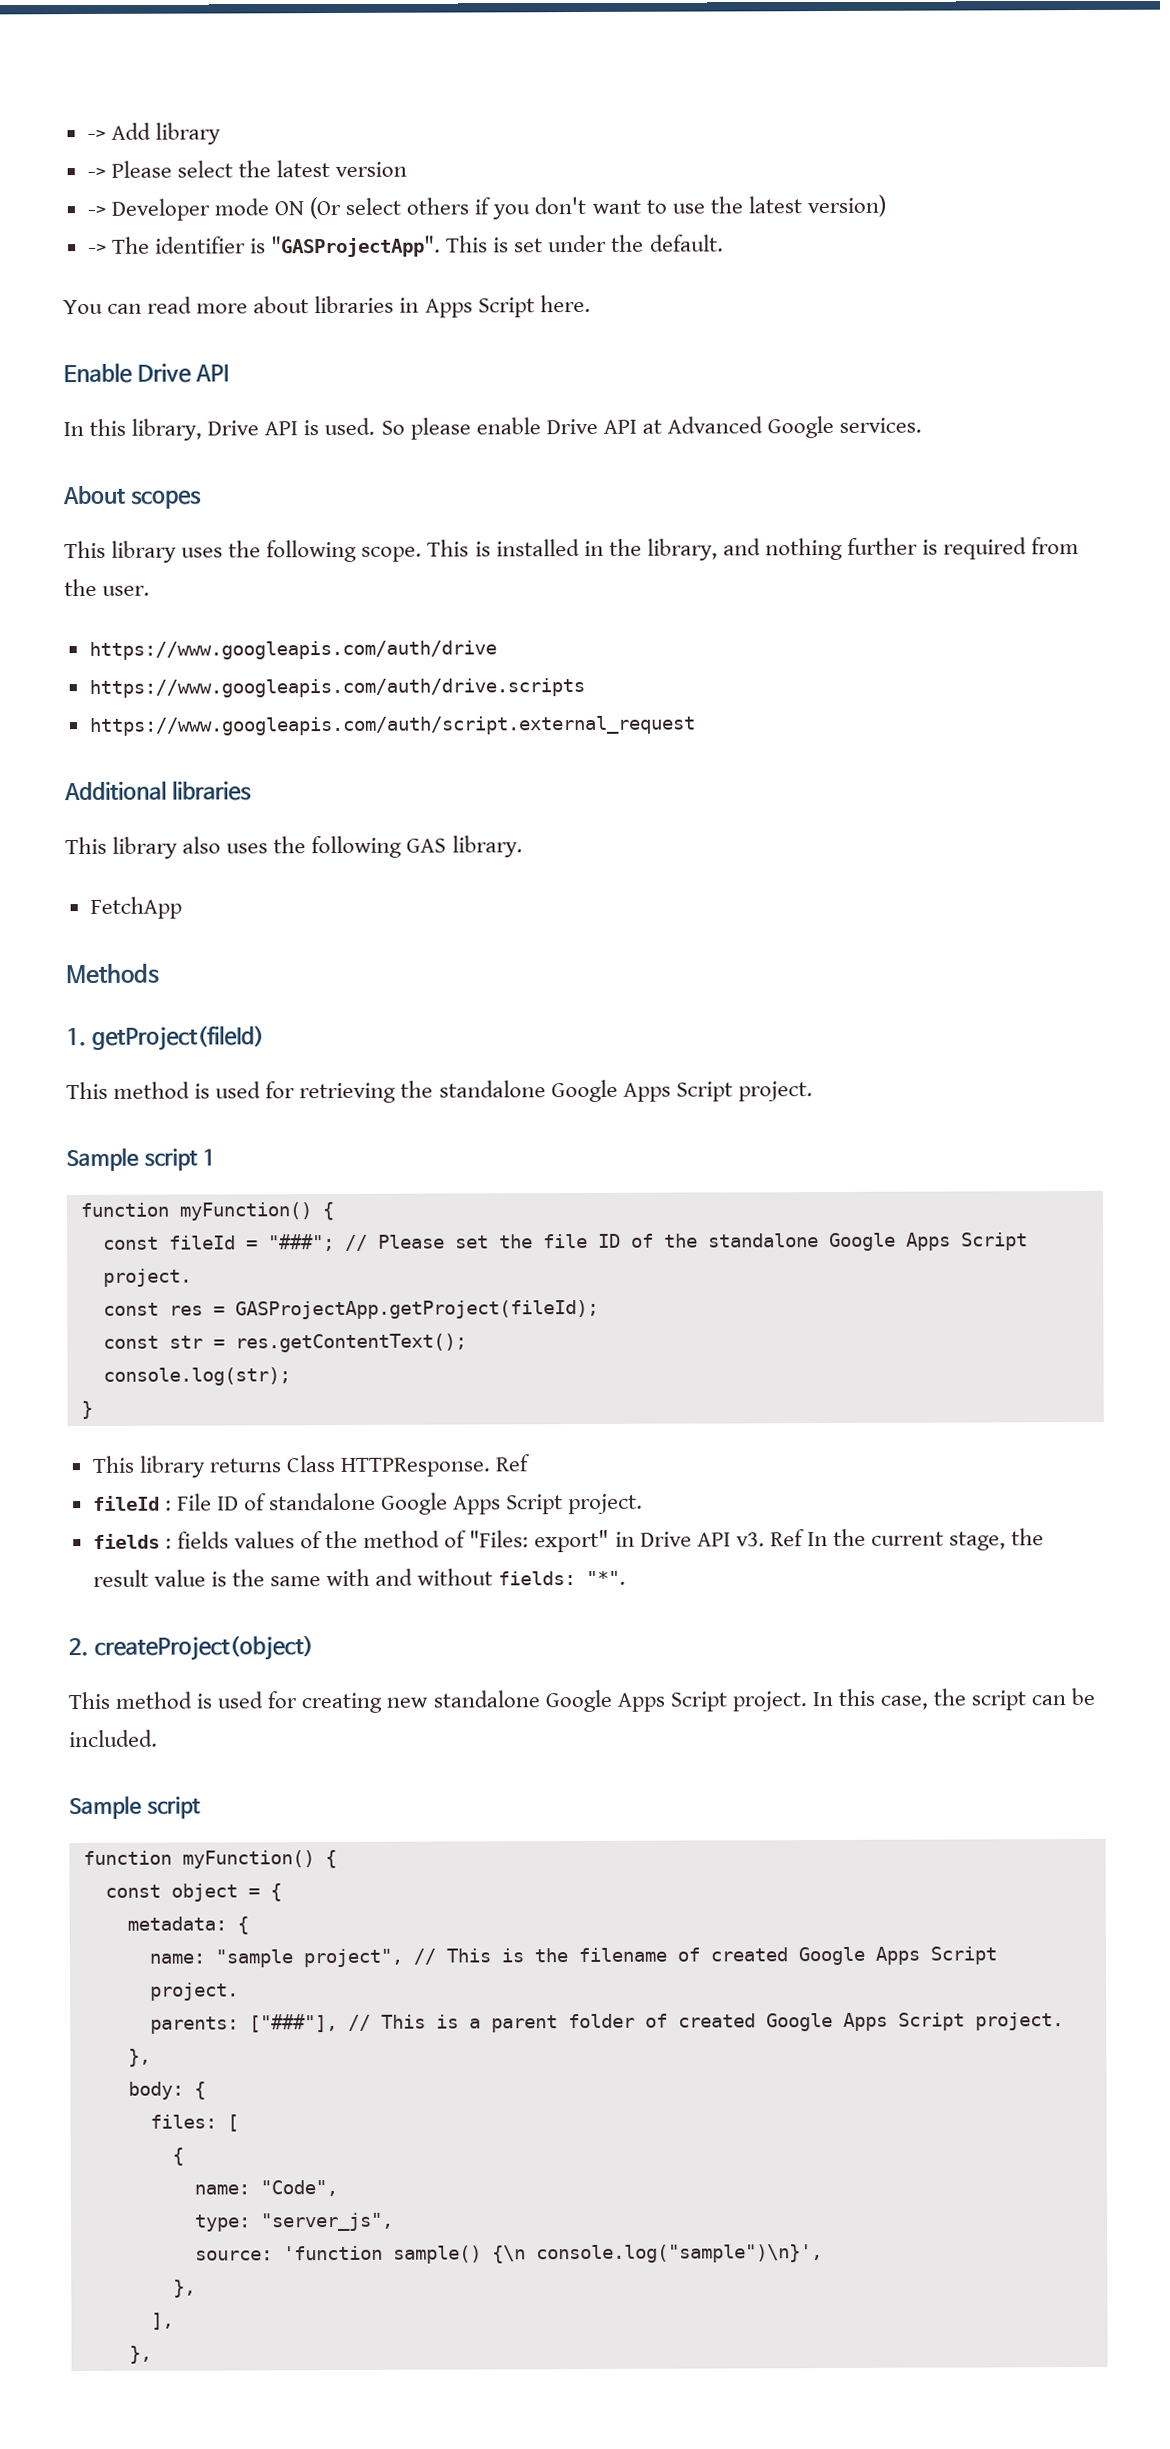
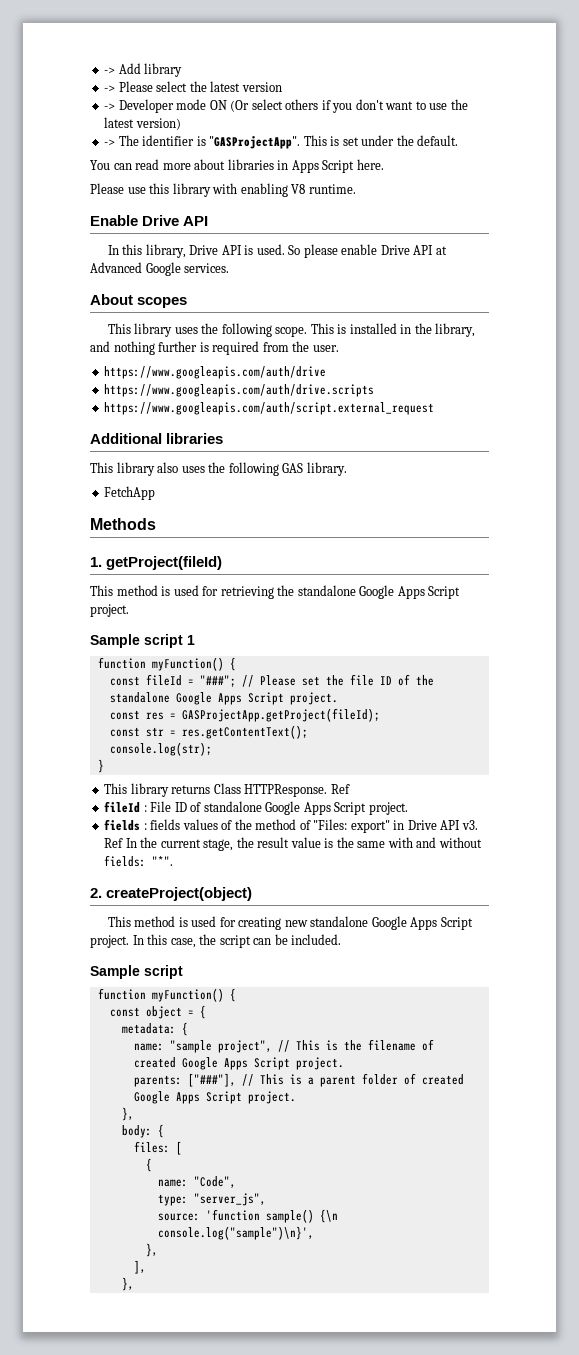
+ Please use this library with enabling V8 runtime.

